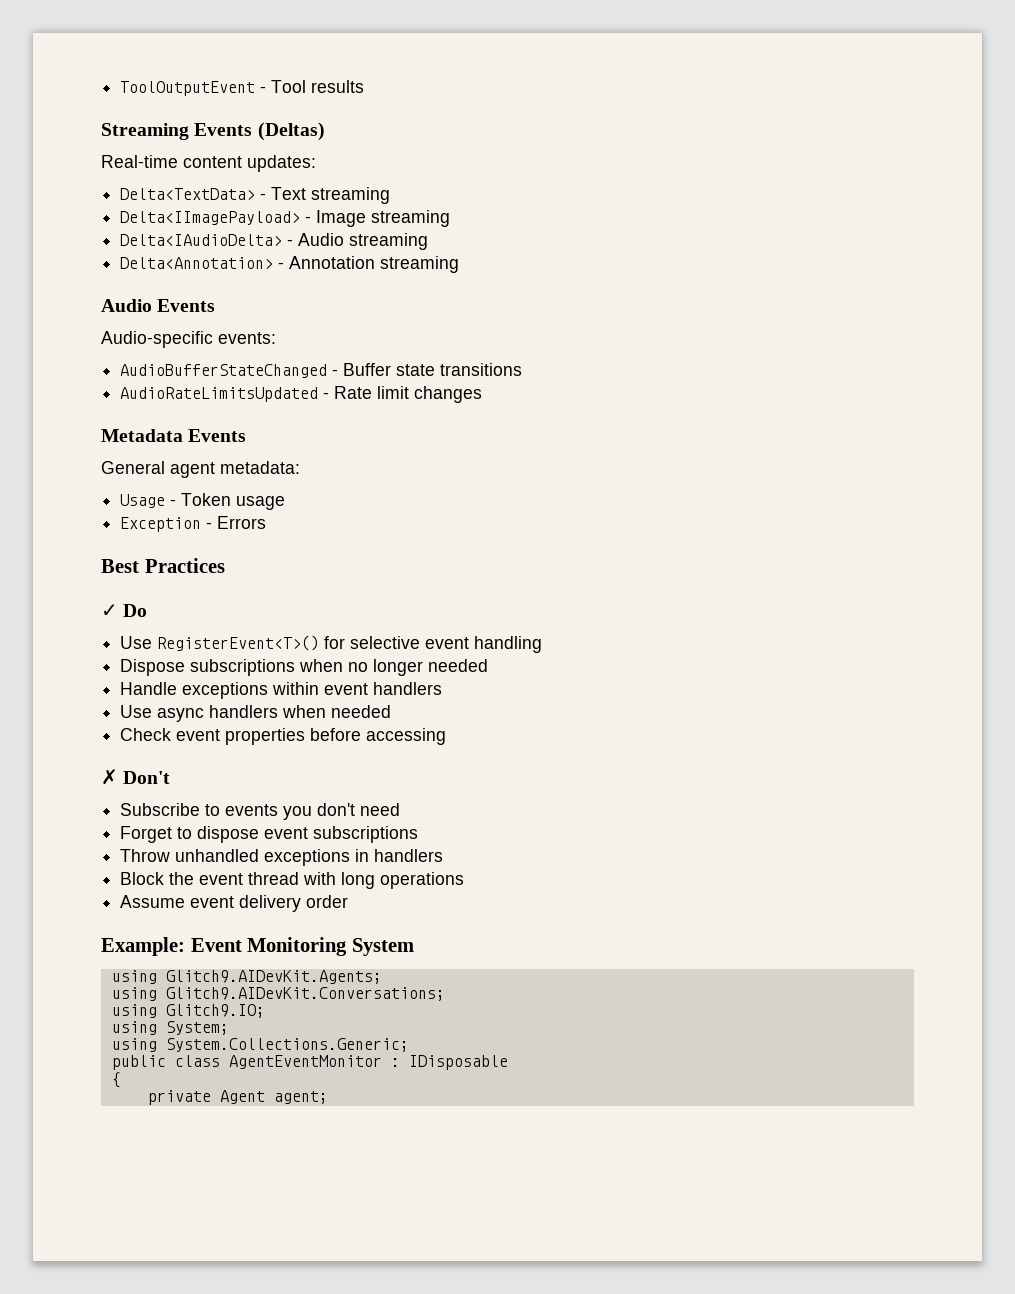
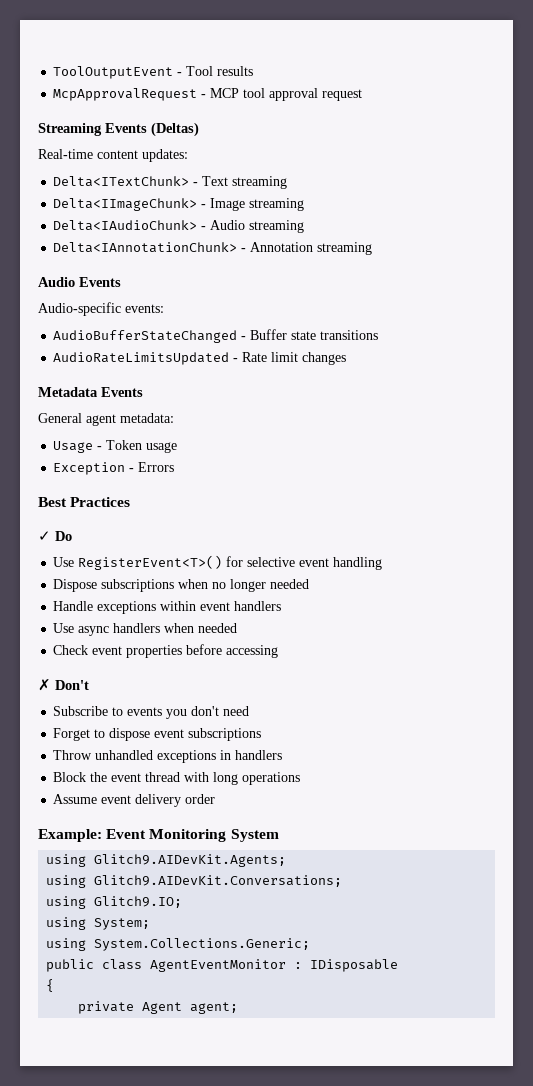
+ McpApprovalRequest - MCP tool approval request
- Delta<TextData> - Text streaming
+ Delta<ITextChunk> - Text streaming
- Delta<IImagePayload> - Image streaming
+ Delta<IImageChunk> - Image streaming
- Delta<IAudioDelta> - Audio streaming
+ Delta<IAudioChunk> - Audio streaming
- Delta<Annotation> - Annotation streaming
+ Delta<IAnnotationChunk> - Annotation streaming

